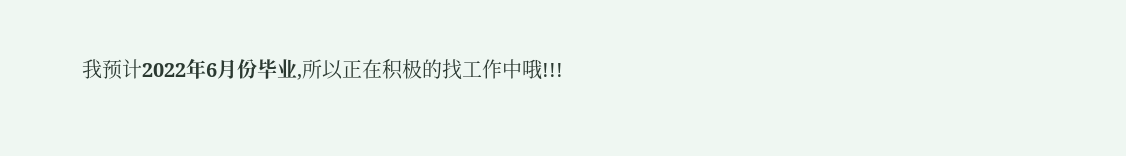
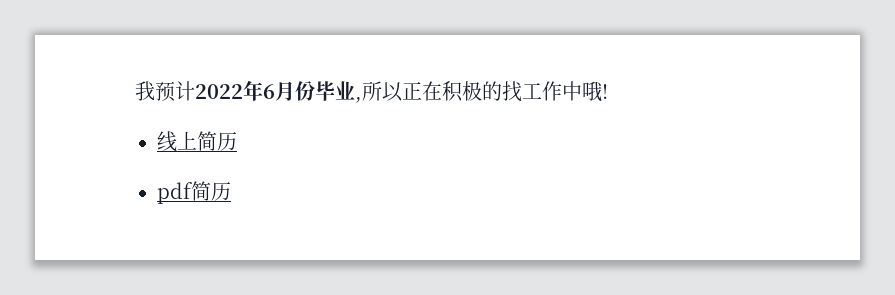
- 我预计2022年6月份毕业,所以正在积极的找工作中哦!!!
+ 我预计2022年6月份毕业,所以正在积极的找工作中哦!
+ 线上简历
+ pdf简历

